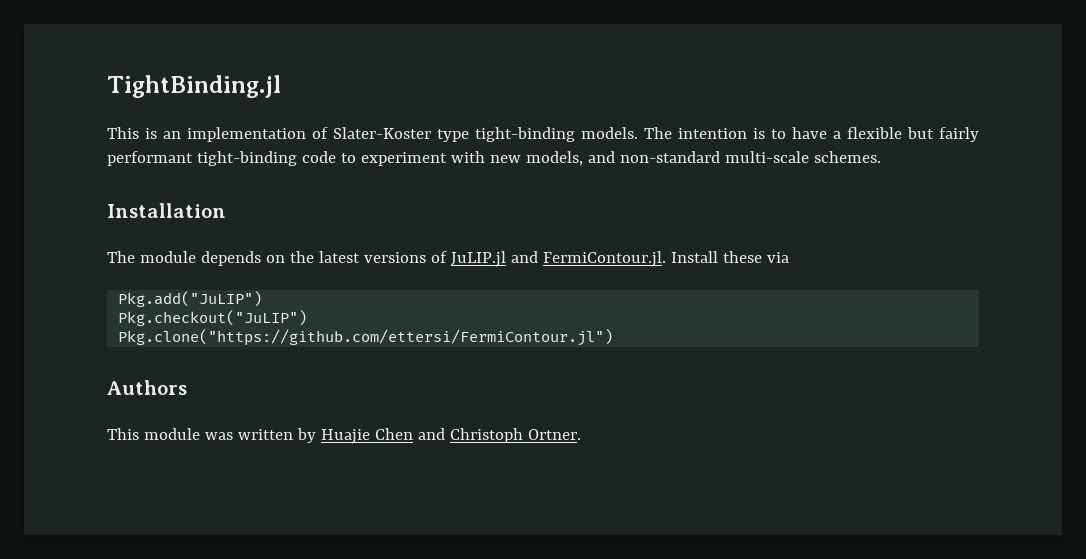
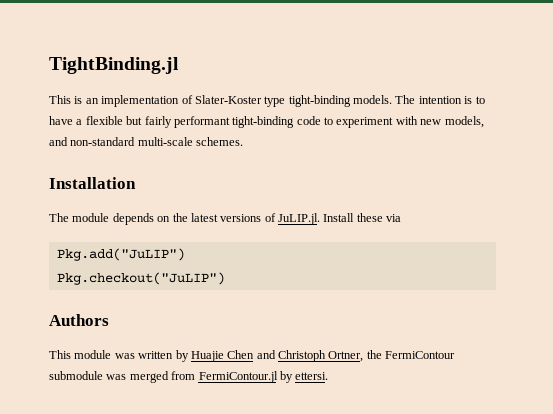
- The module depends on the latest versions of JuLIP.jl and FermiContour.jl. Install these via
+ The module depends on the latest versions of JuLIP.jl. Install these via
- Pkg.clone("https://github.com/ettersi/FermiContour.jl")
- This module was written by Huajie Chen and Christoph Ortner.
+ This module was written by Huajie Chen and Christoph Ortner, the FermiContour submodule was merged from FermiContour.jl by ettersi.

